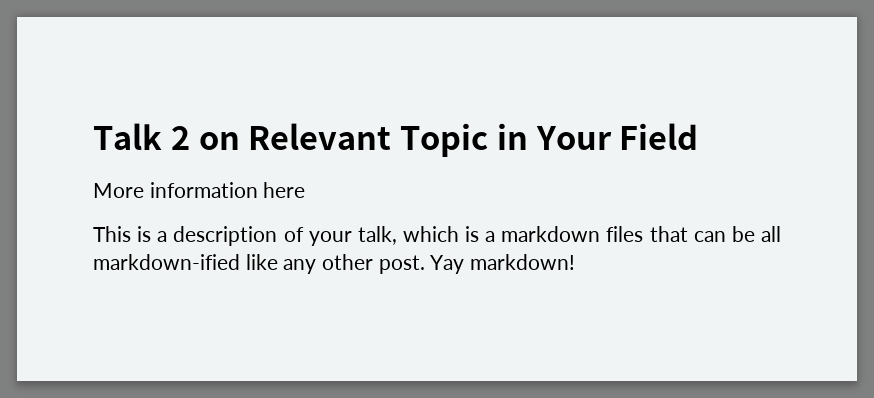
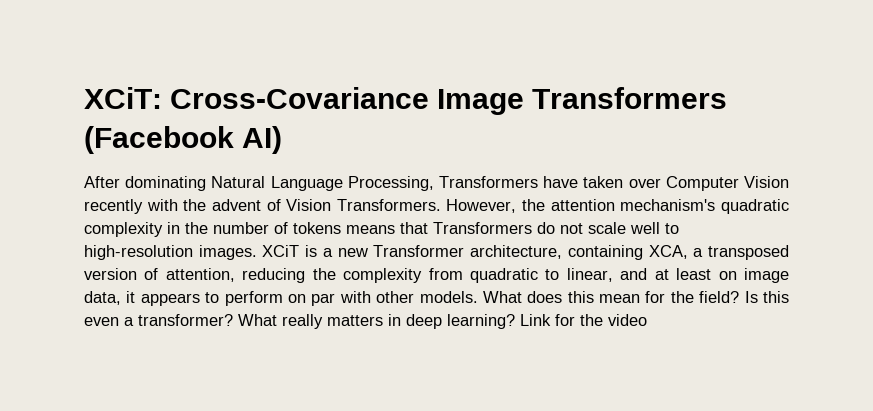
- Talk 2 on Relevant Topic in Your Field
- More information here
- This is a description of your talk, which is a markdown files that can be all markdown-ified like any other post. Yay markdown!
+ XCiT: Cross-Covariance Image Transformers (Facebook AI)
+ After dominating Natural Language Processing, Transformers have taken over Computer Vision recently with the advent of Vision Transformers. However, the attention mechanism's quadratic complexity in the number of tokens means that Transformers do not scale well to high-resolution images. XCiT is a new Transformer architecture, containing XCA, a transposed version of attention, reducing the complexity from quadratic to linear, and at least on image data, it appears to perform on par with other models. What does this mean for the field? Is this even a transformer? What really matters in deep learning? Link for the video

